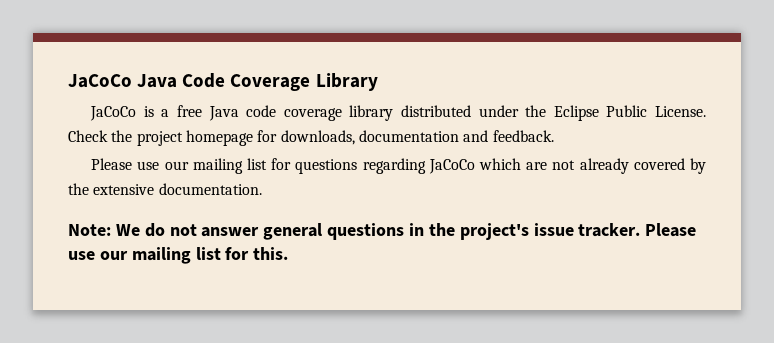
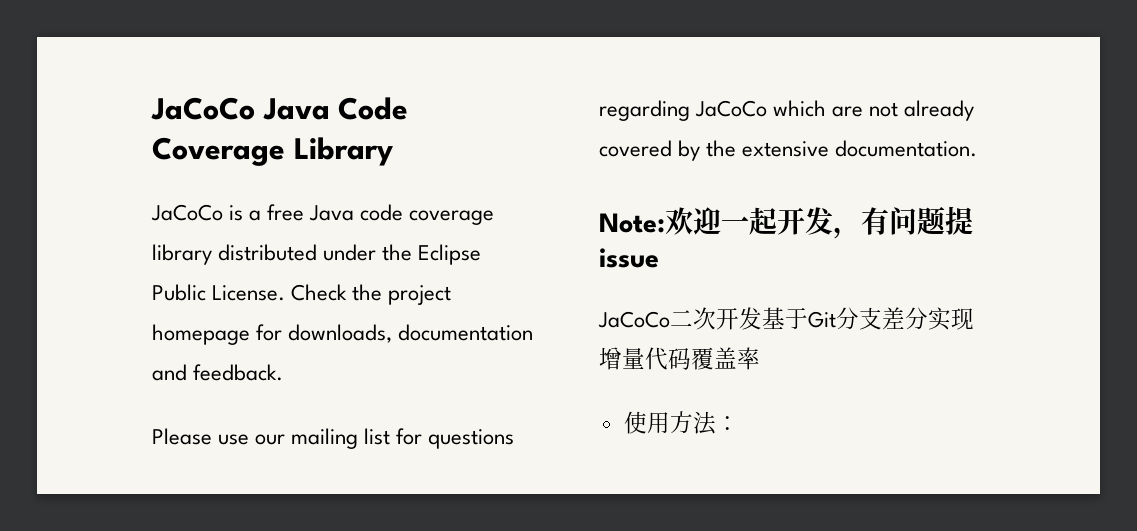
- Note: We do not answer general questions in the project's issue tracker. Please use our mailing list for this.
+ Note:欢迎一起开发，有问题提issue
+ JaCoCo二次开发基于Git分支差分实现增量代码覆盖率
+ 使用方法：

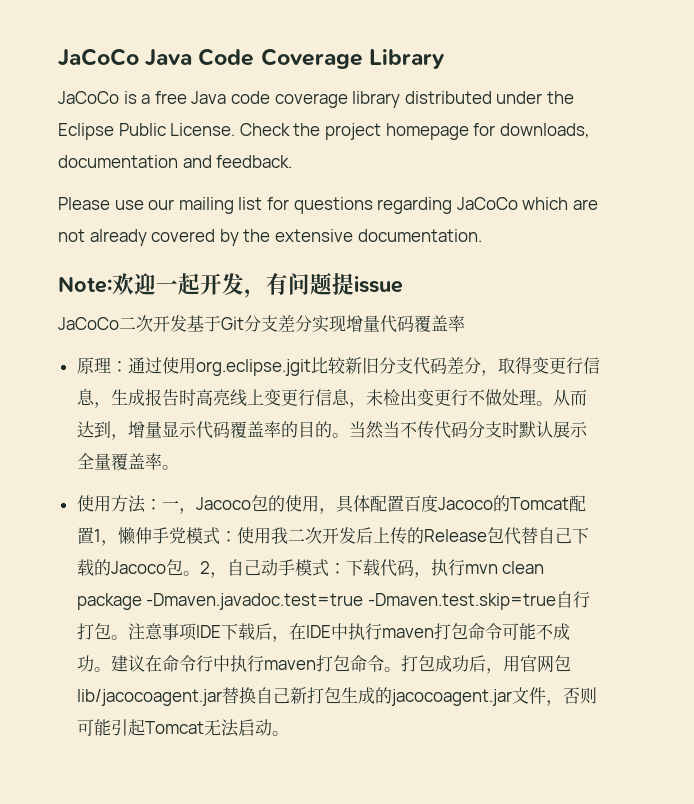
- 使用方法：
+ 原理：通过使用org.eclipse.jgit比较新旧分支代码差分，取得变更行信息，生成报告时高亮线上变更行信息，未检出变更行不做处理。从而达到，增量显示代码覆盖率的目的。当然当不传代码分支时默认展示全量覆盖率。
+ 使用方法：一，Jacoco包的使用，具体配置百度Jacoco的Tomcat配置1，懒伸手党模式：使用我二次开发后上传的Release包代替自己下载的Jacoco包。2，自己动手模式：下载代码，执行mvn clean package -Dmaven.javadoc.test=true -Dmaven.test.skip=true自行打包。注意事项IDE下载后，在IDE中执行maven打包命令可能不成功。建议在命令行中执行maven打包命令。打包成功后，用官网包lib/jacocoagent.jar替换自己新打包生成的jacocoagent.jar文件，否则可能引起Tomcat无法启动。

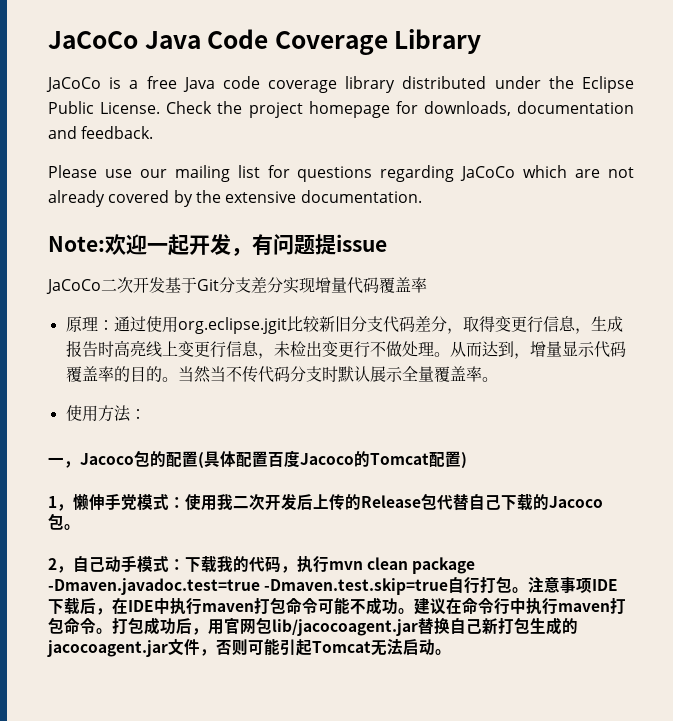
- 使用方法：一，Jacoco包的使用，具体配置百度Jacoco的Tomcat配置1，懒伸手党模式：使用我二次开发后上传的Release包代替自己下载的Jacoco包。2，自己动手模式：下载代码，执行mvn clean package -Dmaven.javadoc.test=true -Dmaven.test.skip=true自行打包。
+ 使用方法：
+ 一，Jacoco包的配置(具体配置百度Jacoco的Tomcat配置)
+ 1，懒伸手党模式：使用我二次开发后上传的Release包代替自己下载的Jacoco包。
+ 2，自己动手模式：下载我的代码，执行mvn clean package -Dmaven.javadoc.test=true -Dmaven.test.skip=true自行打包。

